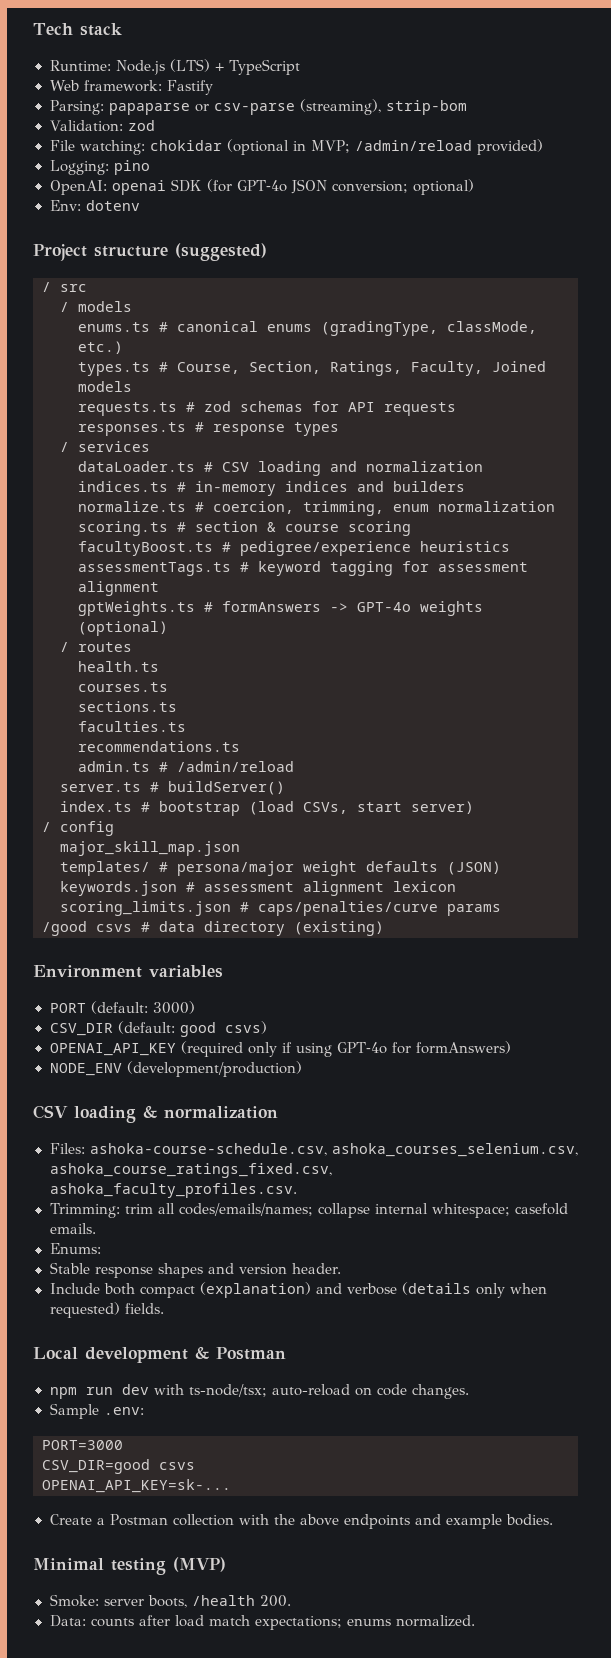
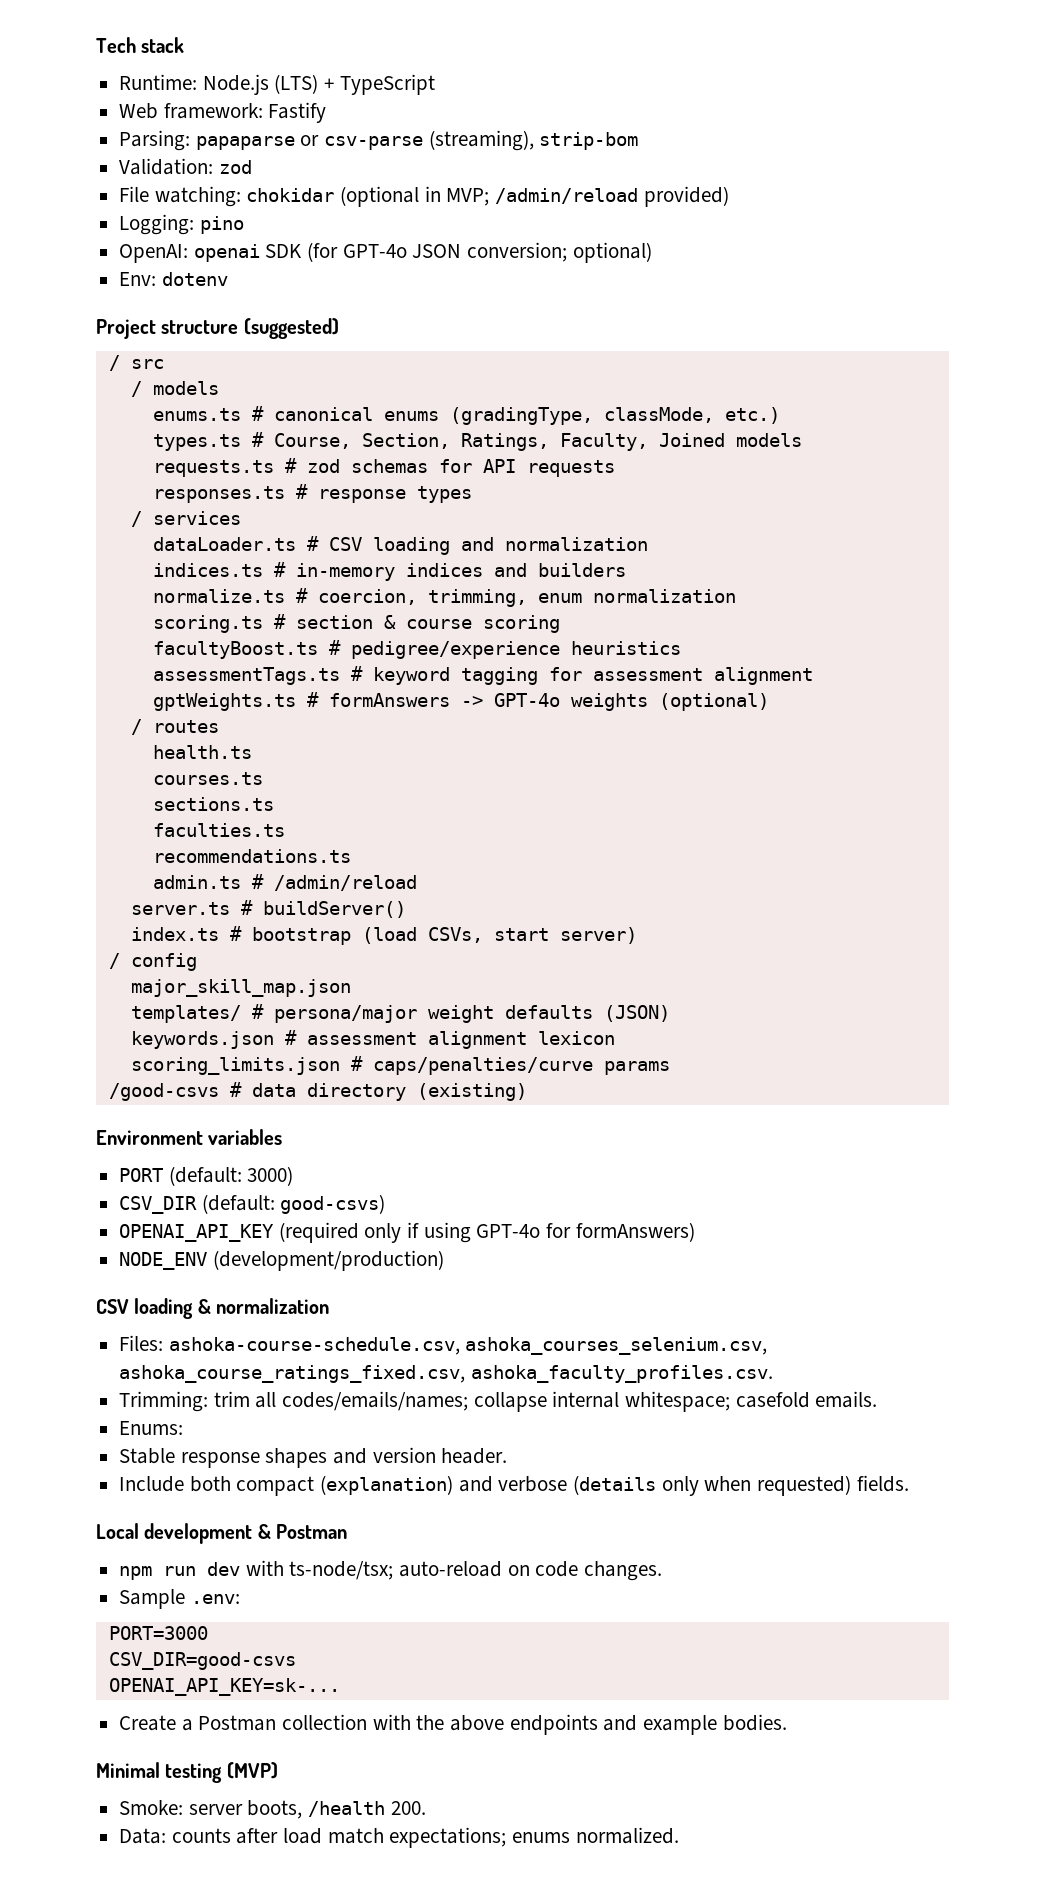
- /good csvs # data directory (existing)
+ /good-csvs # data directory (existing)
- CSV_DIR (default: good csvs)
+ CSV_DIR (default: good-csvs)
- CSV_DIR=good csvs
+ CSV_DIR=good-csvs

